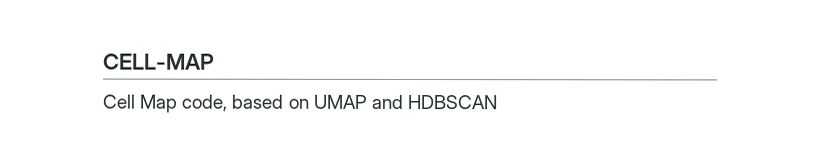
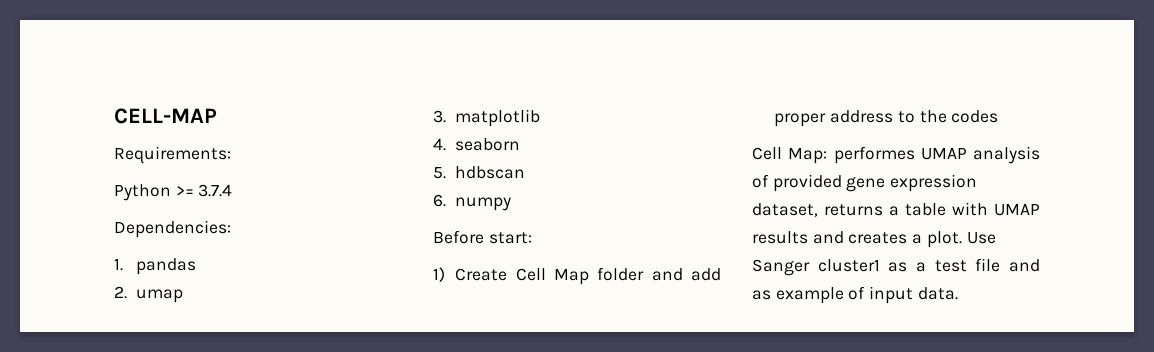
- Cell Map code, based on UMAP and HDBSCAN
+ Requirements:
+ Python >= 3.7.4
+ Dependencies:
+ 1. pandas
+ 2. umap
+ 3. matplotlib
+ 4. seaborn
+ 5. hdbscan
+ 6. numpy
+ Before start:
+ 1) Create Cell Map folder and add proper address to the codes
+ Cell Map: performes UMAP analysis of provided gene expression dataset, returns a table with UMAP results and creates a plot. Use Sanger cluster1 as a test file and as example of input data.

